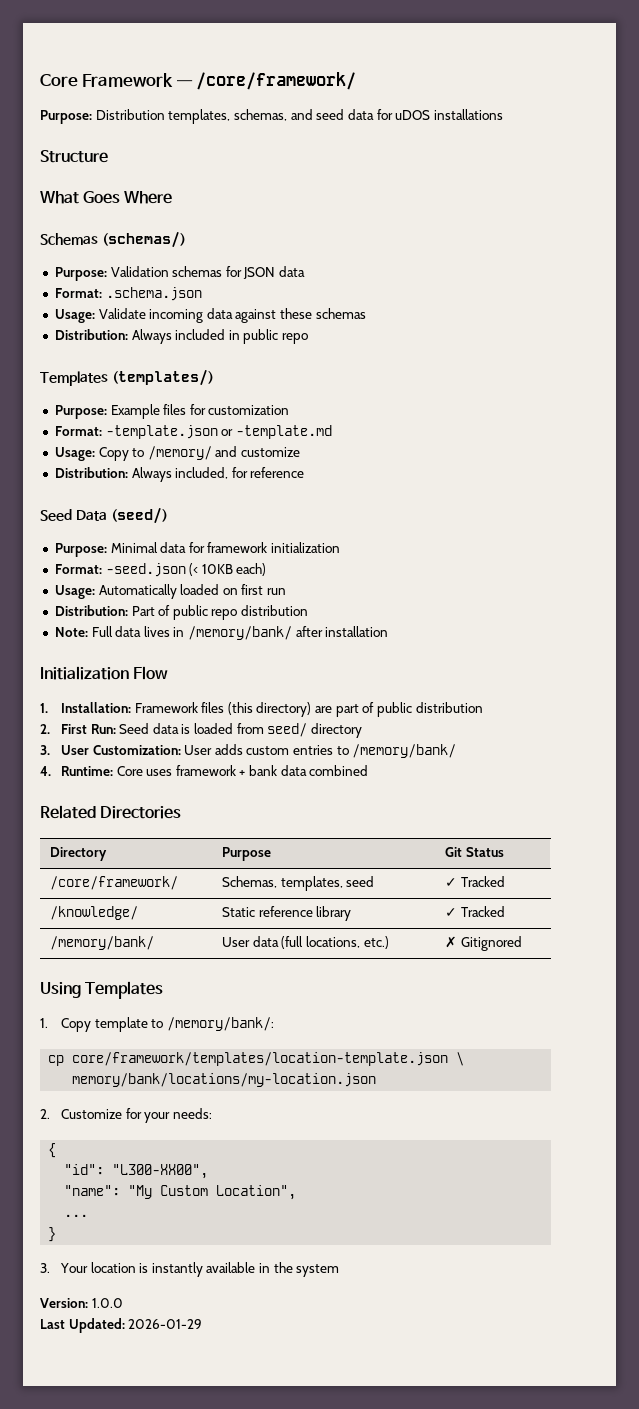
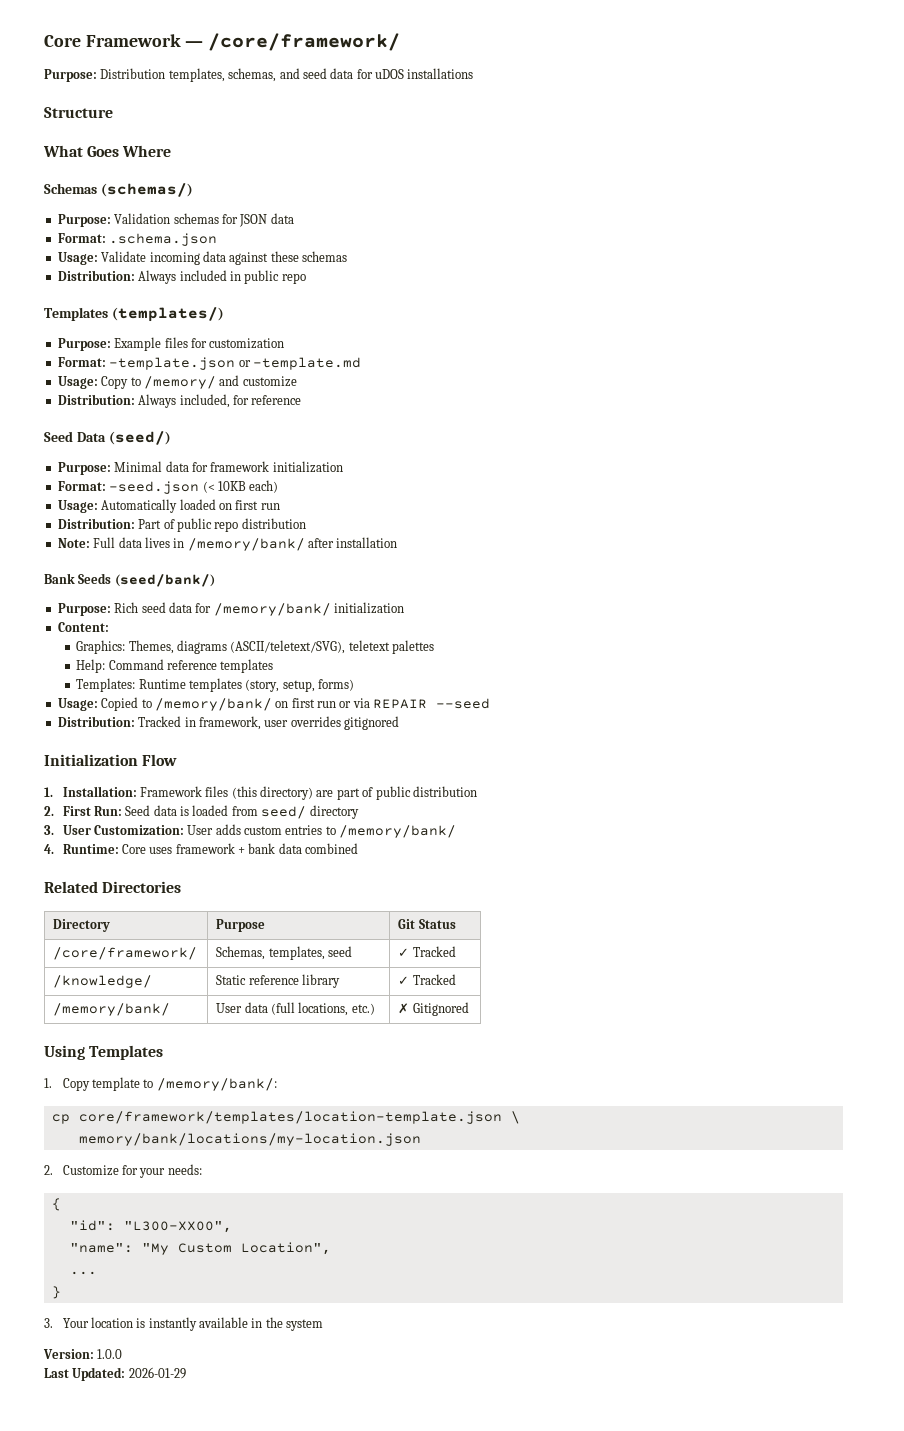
+ Bank Seeds (seed/bank/)
+ Purpose: Rich seed data for /memory/bank/ initialization
+ Content:
+ Graphics: Themes, diagrams (ASCII/teletext/SVG), teletext palettes
+ Help: Command reference templates
+ Templates: Runtime templates (story, setup, forms)
+ Usage: Copied to /memory/bank/ on first run or via REPAIR --seed
+ Distribution: Tracked in framework, user overrides gitignored

